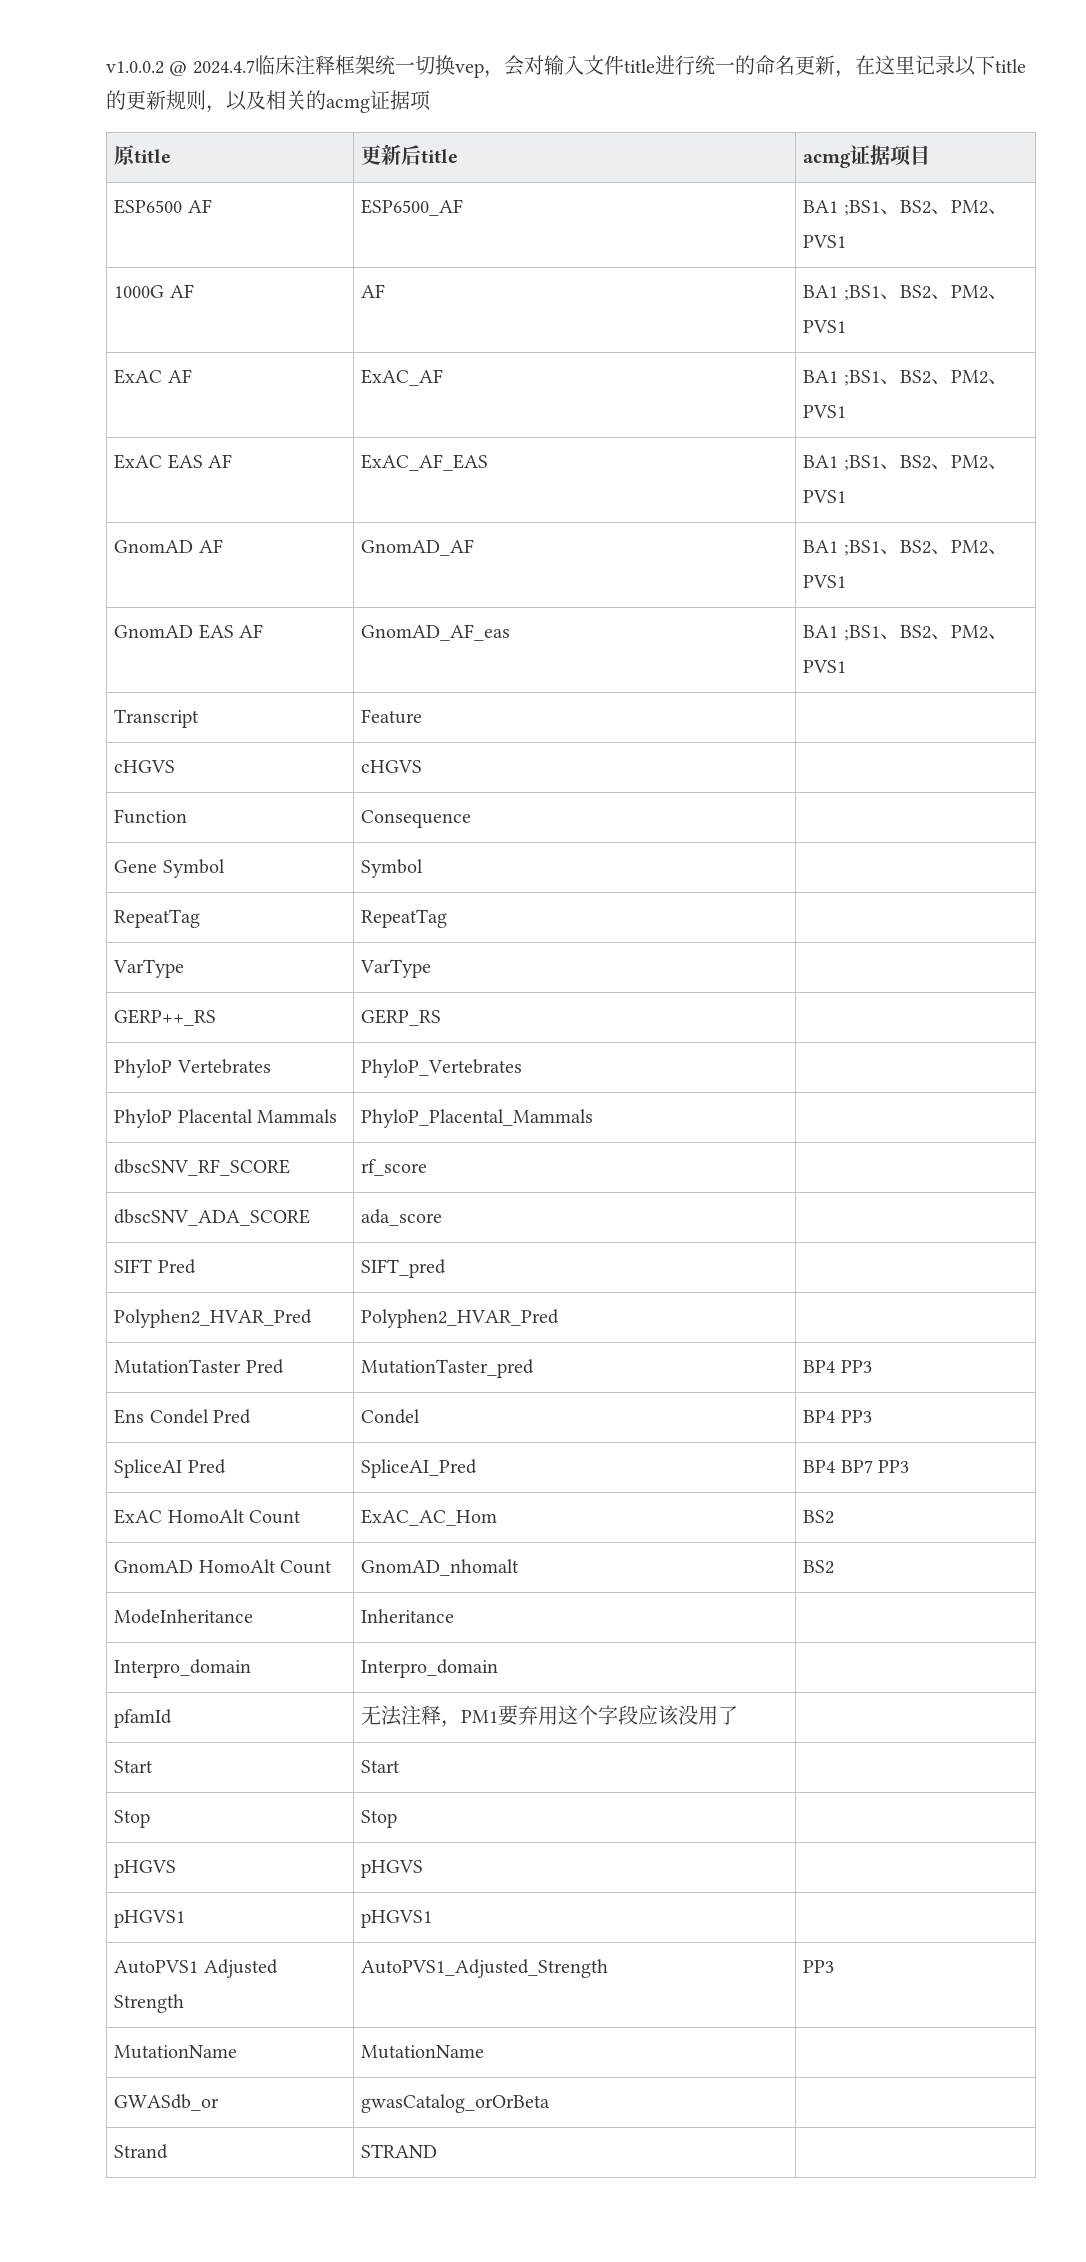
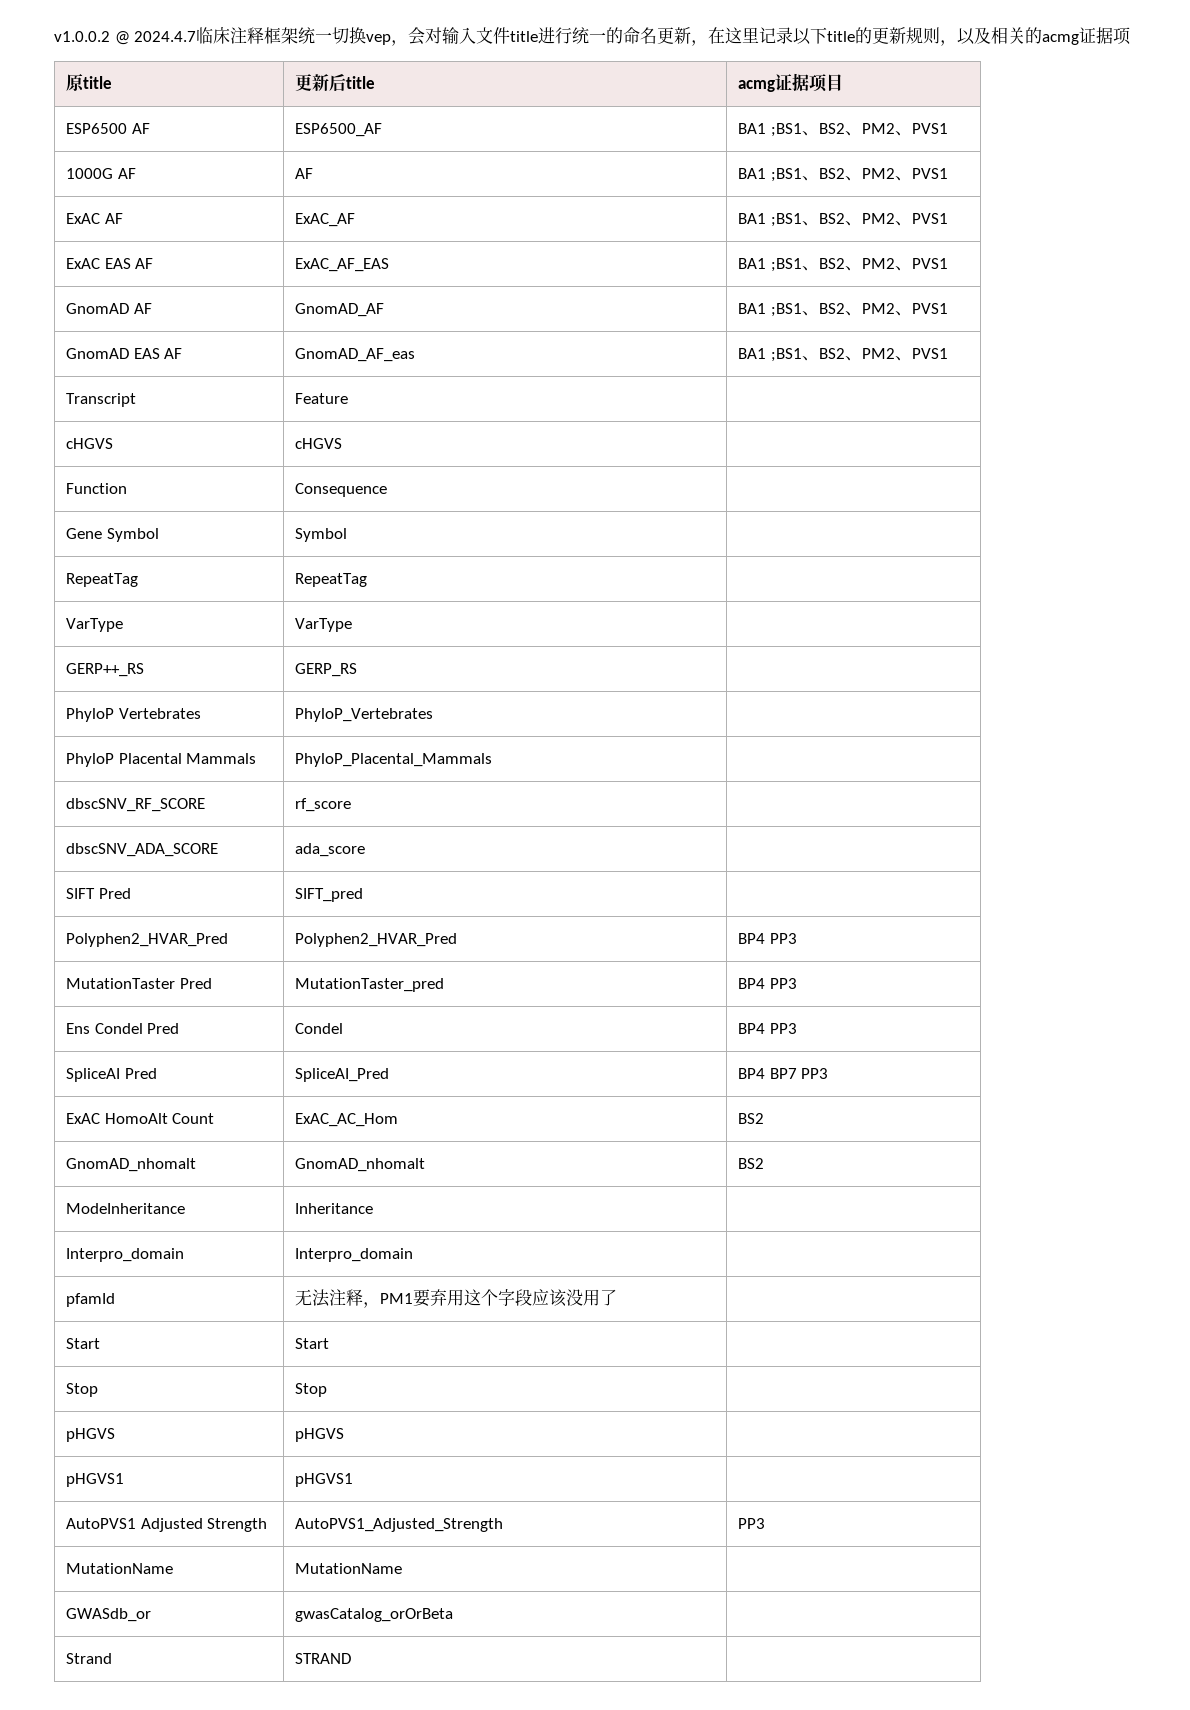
- Polyphen2_HVAR_Pred | Polyphen2_HVAR_Pred |
+ Polyphen2_HVAR_Pred | Polyphen2_HVAR_Pred | BP4 PP3
- GnomAD HomoAlt Count | GnomAD_nhomalt | BS2
+ GnomAD_nhomalt | GnomAD_nhomalt | BS2

